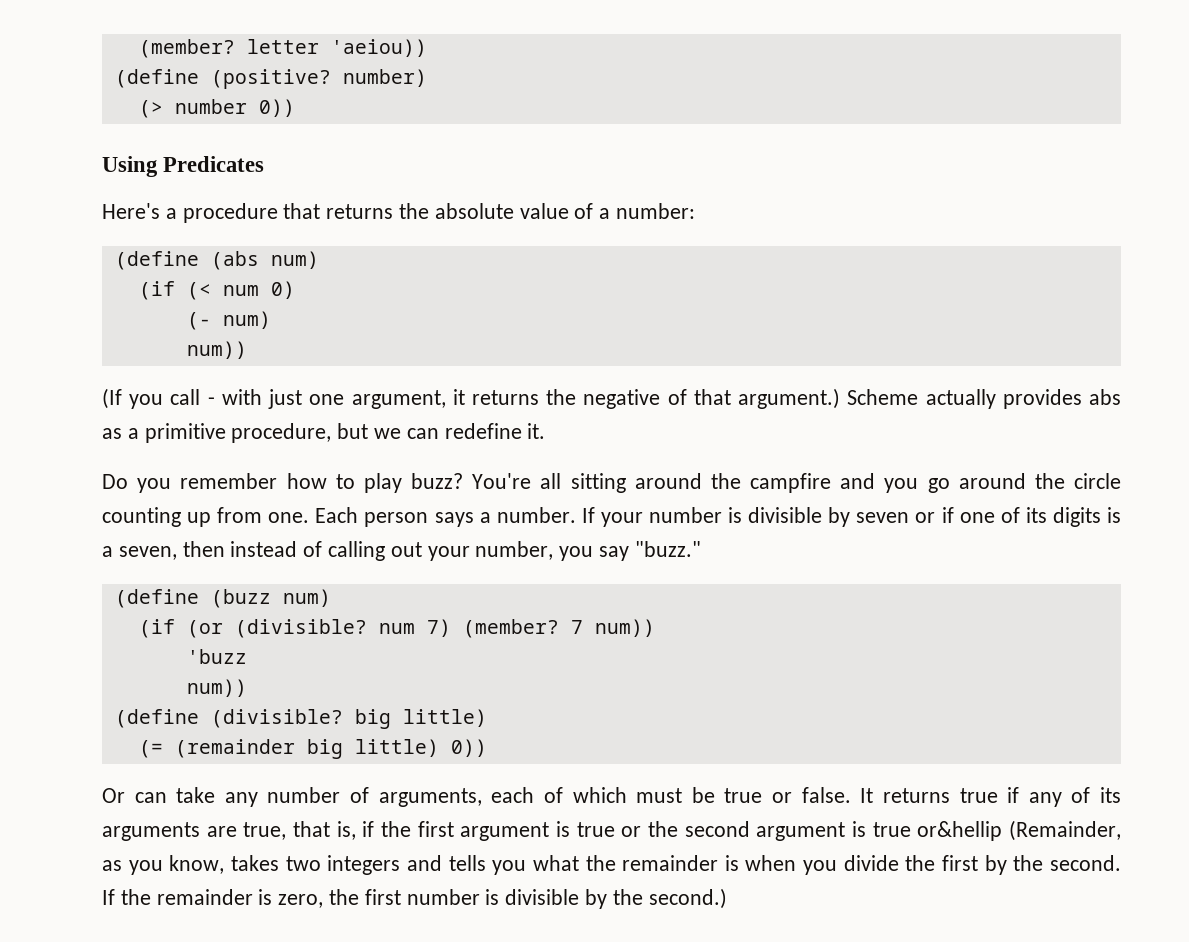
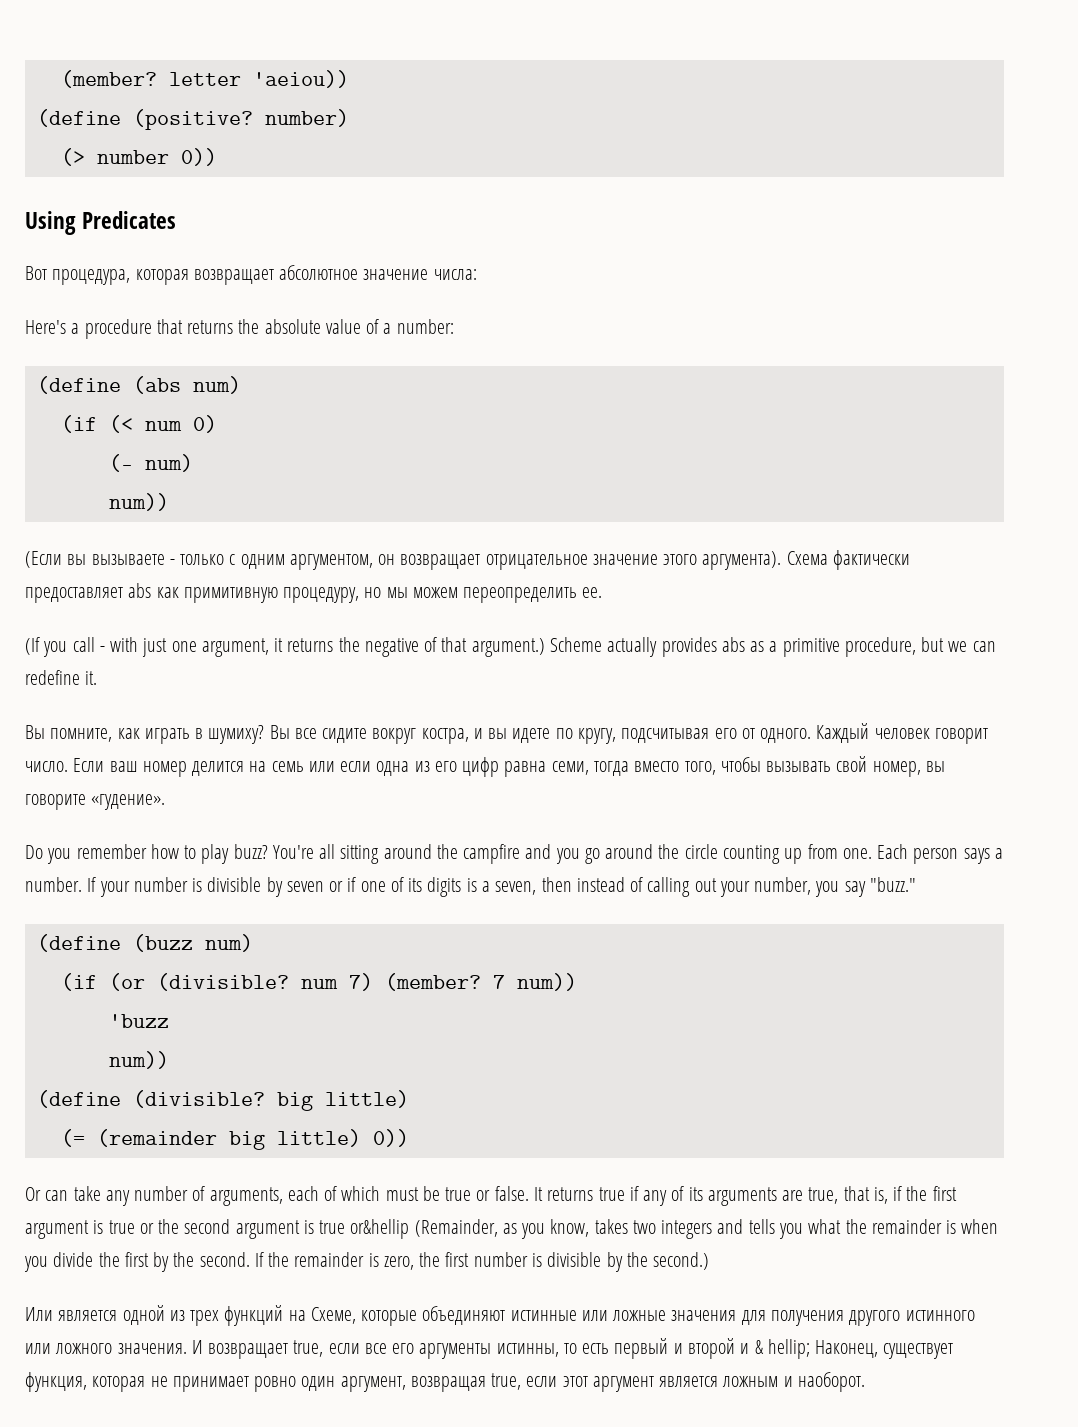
+ Вот процедура, которая возвращает абсолютное значение числа:
+ (Если вы вызываете - только с одним аргументом, он возвращает отрицательное значение этого аргумента). Схема фактически предоставляет abs как примитивную процедуру, но мы можем переопределить ее.
+ Вы помните, как играть в шумиху? Вы все сидите вокруг костра, и вы идете по кругу, подсчитывая его от одного. Каждый человек говорит число. Если ваш номер делится на семь или если одна из его цифр равна семи, тогда вместо того, чтобы вызывать свой номер, вы говорите «гудение».
+ Или является одной из трех функций на Схеме, которые объединяют истинные или ложные значения для получения другого истинного или ложного значения. И возвращает true, если все его аргументы истинны, то есть первый и второй и & hellip; Наконец, существует функция, которая не принимает ровно один аргумент, возвращая true, если этот аргумент является ложным и наоборот.

